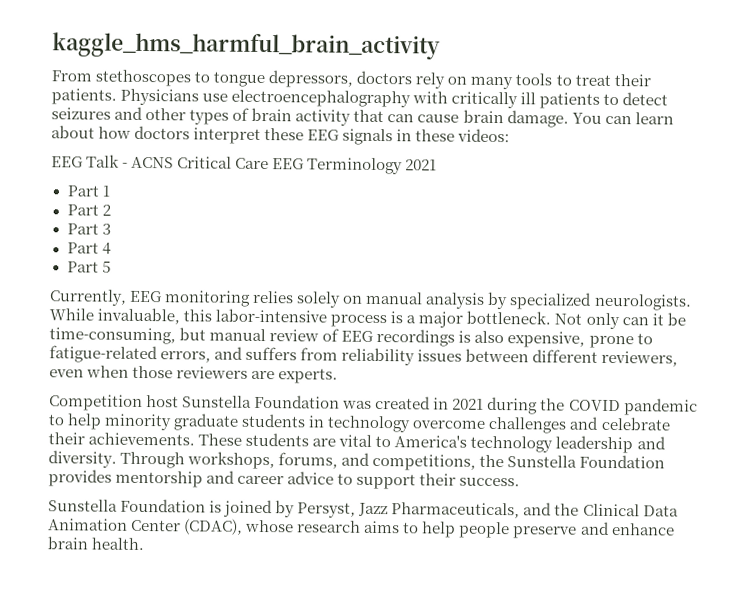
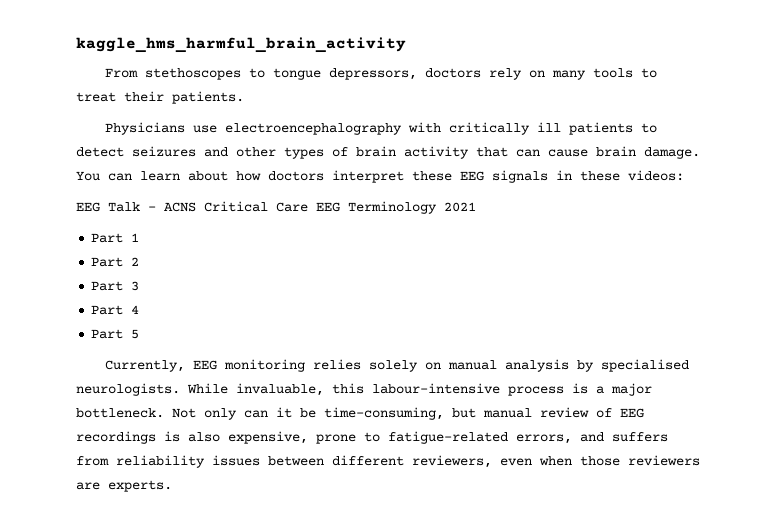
- From stethoscopes to tongue depressors, doctors rely on many tools to treat their patients. Physicians use electroencephalography with critically ill patients to detect seizures and other types of brain activity that can cause brain damage.
+ From stethoscopes to tongue depressors, doctors rely on many tools to treat their patients.
+ Physicians use electroencephalography with critically ill patients to detect seizures and other types of brain activity that can cause brain damage.
- Currently, EEG monitoring relies solely on manual analysis by specialized neurologists.
+ Currently, EEG monitoring relies solely on manual analysis by specialised neurologists.
- While invaluable, this labor-intensive process is a major bottleneck.
+ While invaluable, this labour-intensive process is a major bottleneck.
- Competition host Sunstella Foundation was created in 2021 during the COVID pandemic to help minority graduate students in technology overcome challenges and celebrate their achievements. These students are vital to America's technology leadership and diversity. Through workshops, forums, and competitions, the Sunstella Foundation provides mentorship and career advice to support their success.
- Sunstella Foundation is joined by Persyst, Jazz Pharmaceuticals, and the Clinical Data Animation Center (CDAC), whose research aims to help people preserve and enhance brain health.

